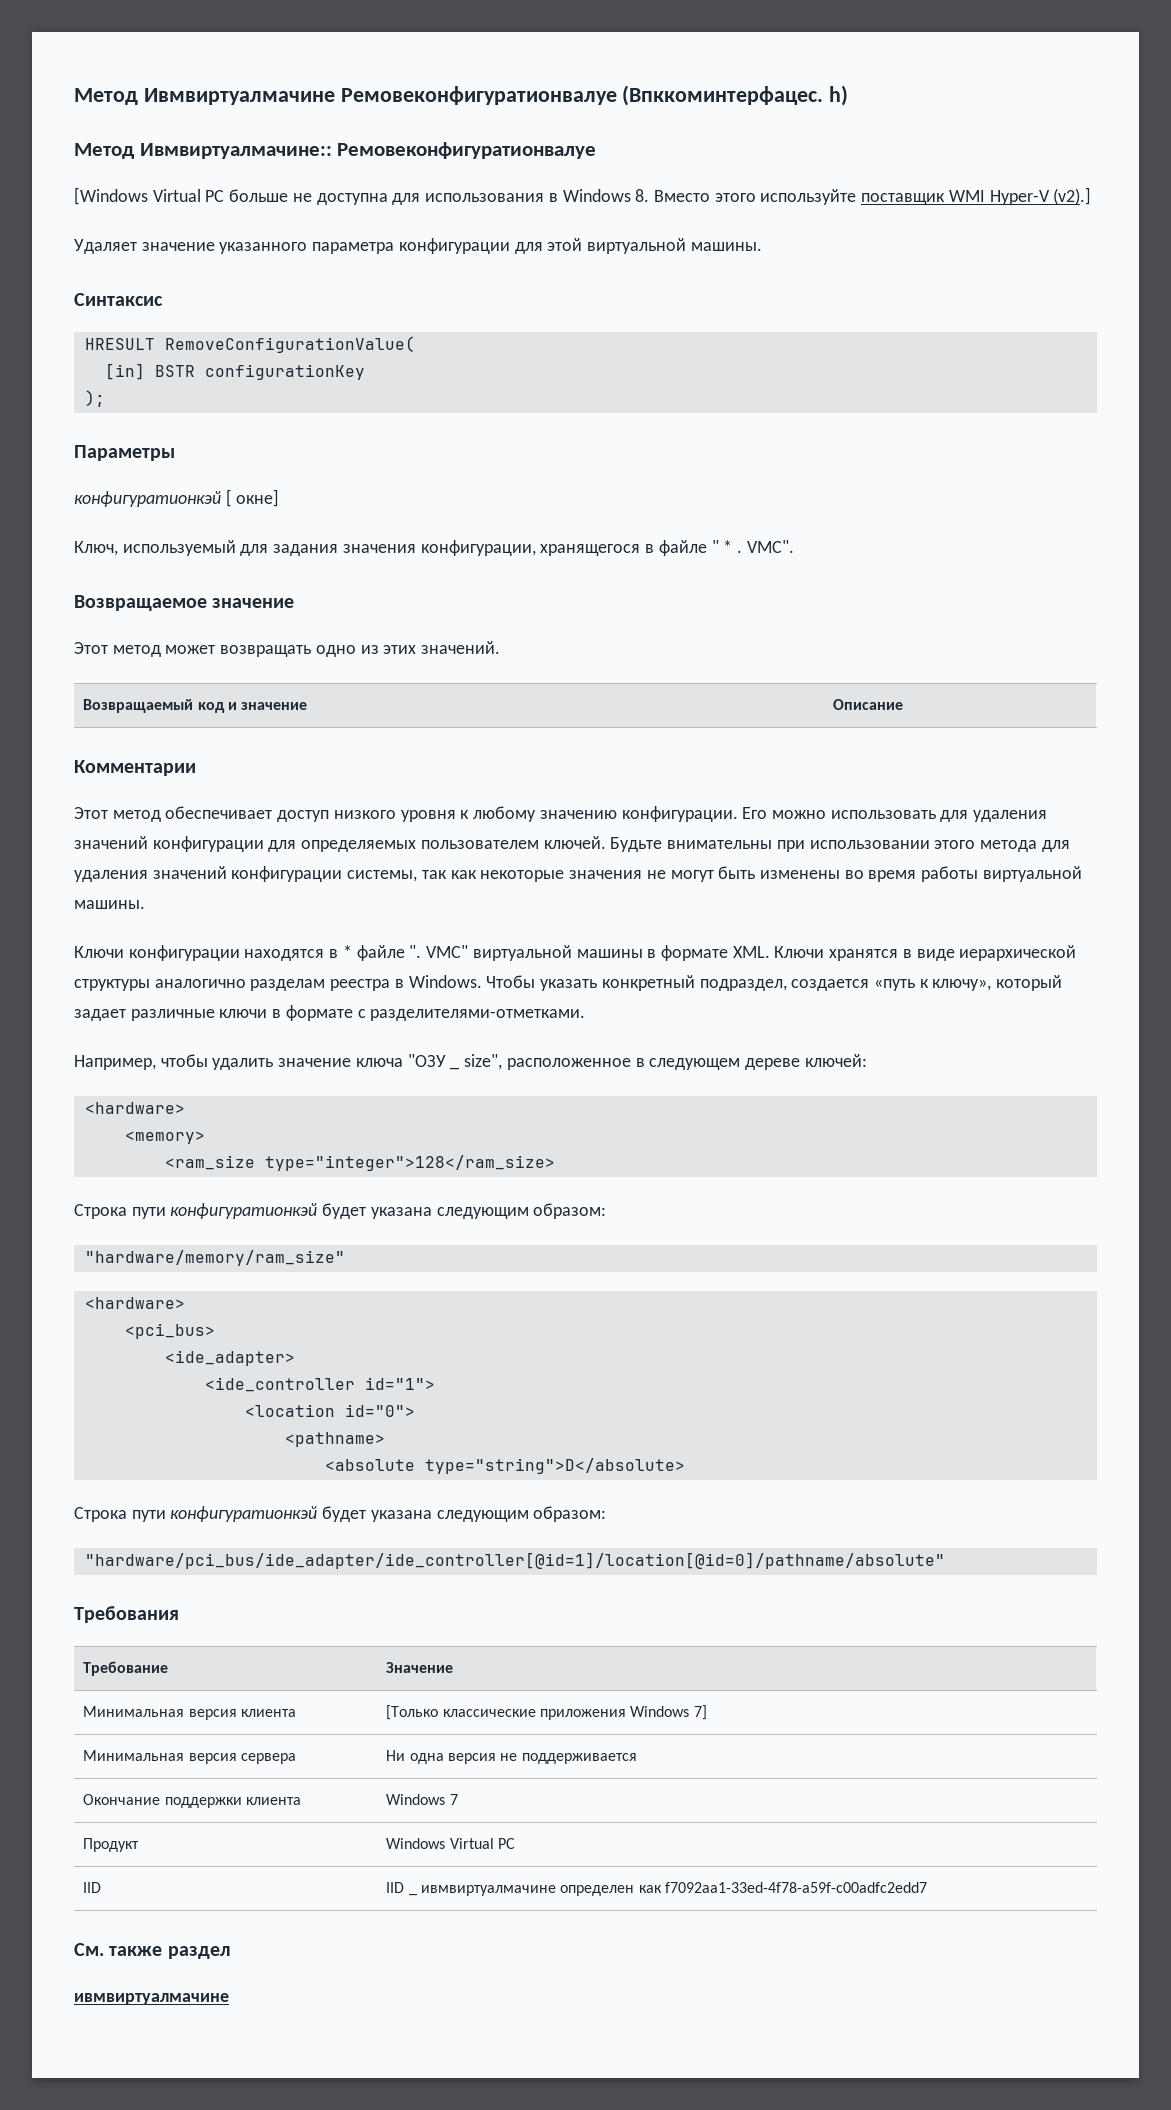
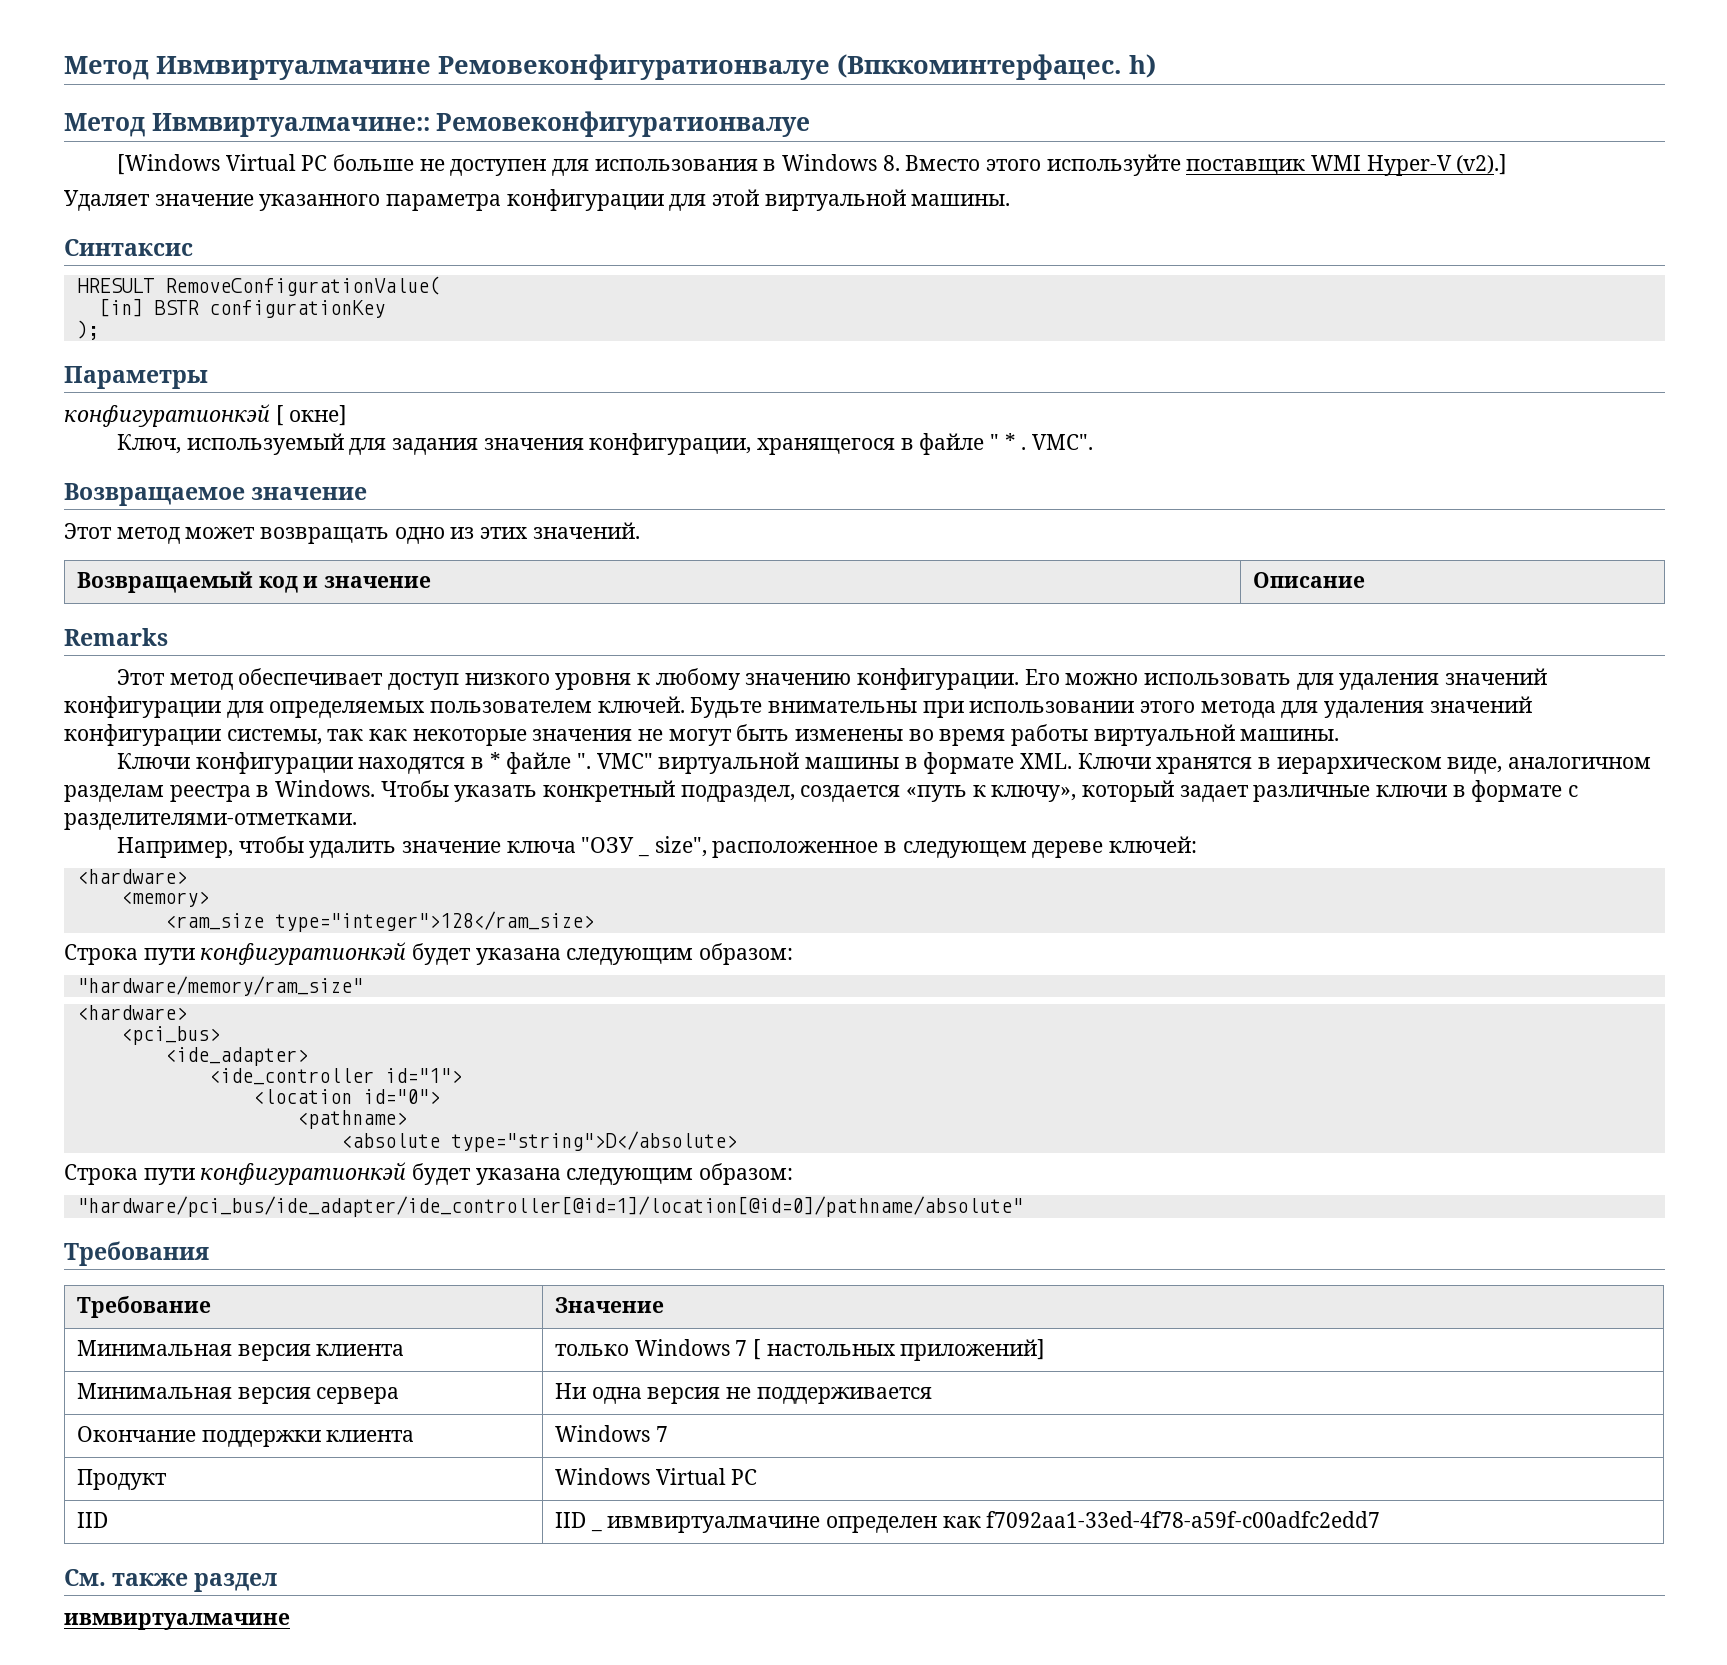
- [Windows Virtual PC больше не доступна для использования в Windows 8. Вместо этого используйте поставщик WMI Hyper-V (v2).]
+ [Windows Virtual PC больше не доступен для использования в Windows 8. Вместо этого используйте поставщик WMI Hyper-V (v2).]
- Комментарии
+ Remarks
- VMC" виртуальной машины в формате XML. Ключи хранятся в виде иерархической структуры аналогично разделам реестра в Windows.
+ VMC" виртуальной машины в формате XML. Ключи хранятся в иерархическом виде, аналогичном разделам реестра в Windows.
- Минимальная версия клиента | [Только классические приложения Windows 7]
+ Минимальная версия клиента | только Windows 7 [ настольных приложений]

